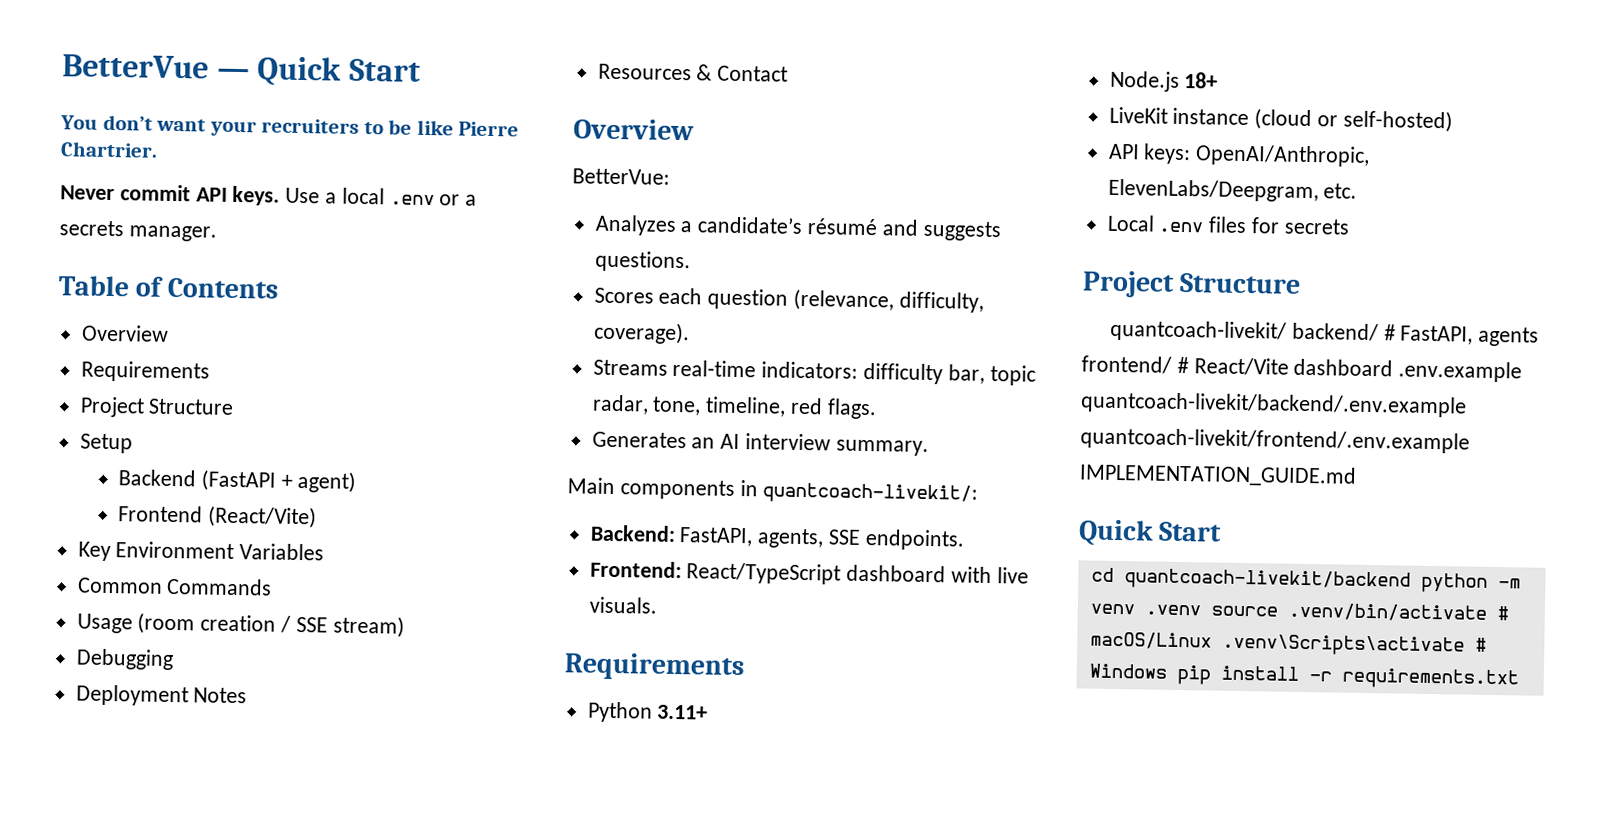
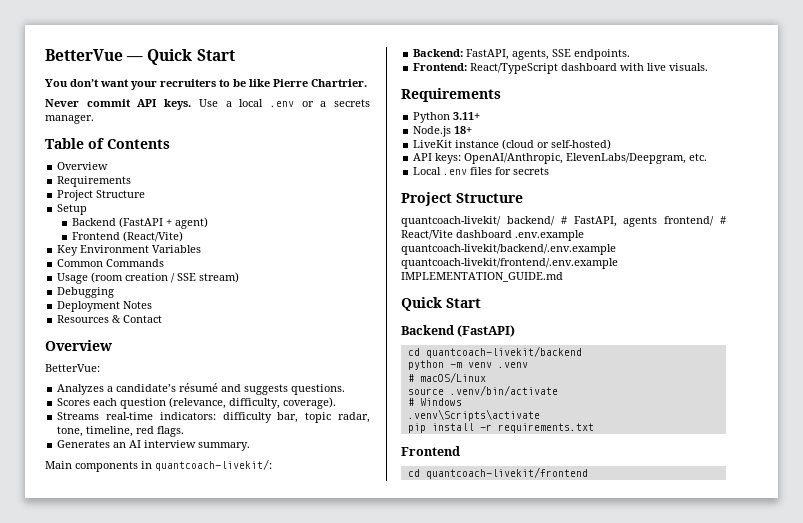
+ Backend (FastAPI)
- cd quantcoach-livekit/backend python -m venv .venv source .venv/bin/activate # macOS/Linux .venv\Scripts\activate # Windows pip install -r requirements.txt
+ cd quantcoach-livekit/backend
+ python -m venv .venv
+ # macOS/Linux
+ source .venv/bin/activate
+ # Windows
+ .venv\Scripts\activate
+ pip install -r requirements.txt
+ Frontend
+ cd quantcoach-livekit/frontend

